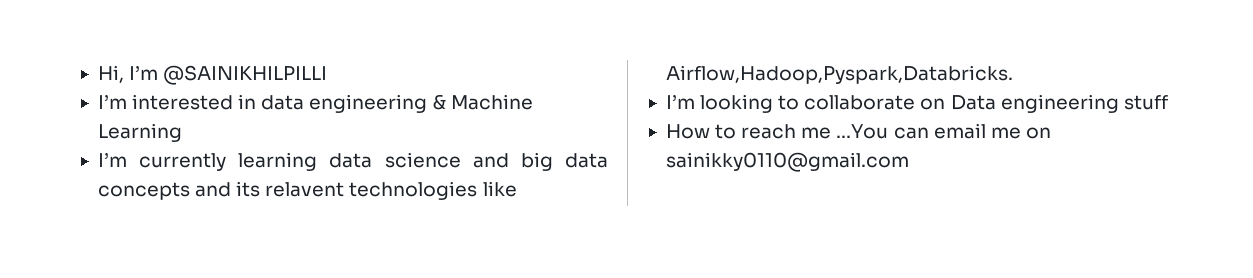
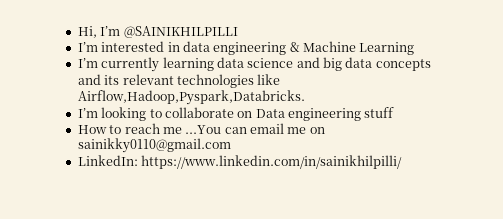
- I’m currently learning data science and big data concepts and its relavent technologies like Airflow,Hadoop,Pyspark,Databricks.
+ I’m currently learning data science and big data concepts and its relevant technologies like Airflow,Hadoop,Pyspark,Databricks.
+ LinkedIn: https://www.linkedin.com/in/sainikhilpilli/

